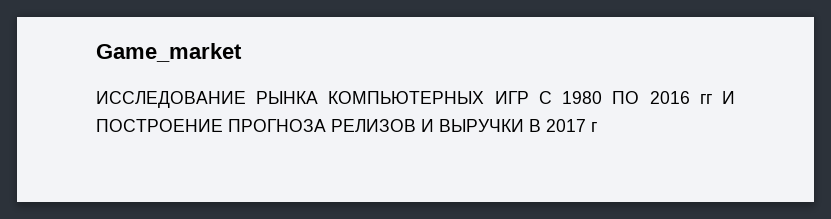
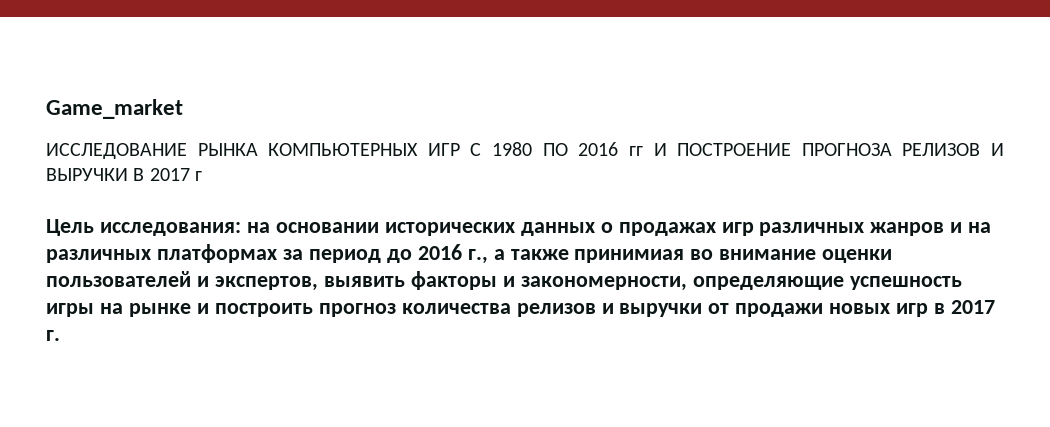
+ Цель исследования: на основании исторических данных о продажах игр различных жанров и на различных платформах за период до 2016 г., а также принимиая во внимание оценки пользователей и экспертов, выявить факторы и закономерности, определяющие успешность игры на рынке и построить прогноз количества релизов и выручки от продажи новых игр в 2017 г.

